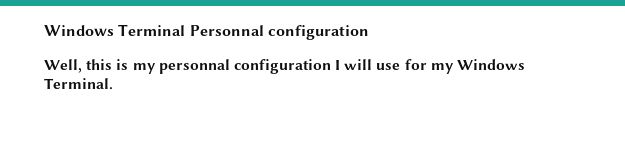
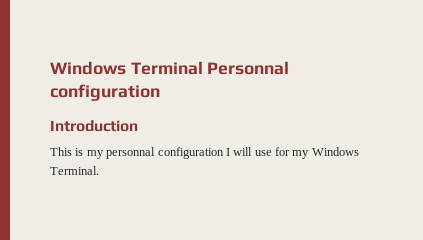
- Well, this is my personnal configuration I will use for my Windows Terminal.
+ Introduction
+ This is my personnal configuration I will use for my Windows Terminal.

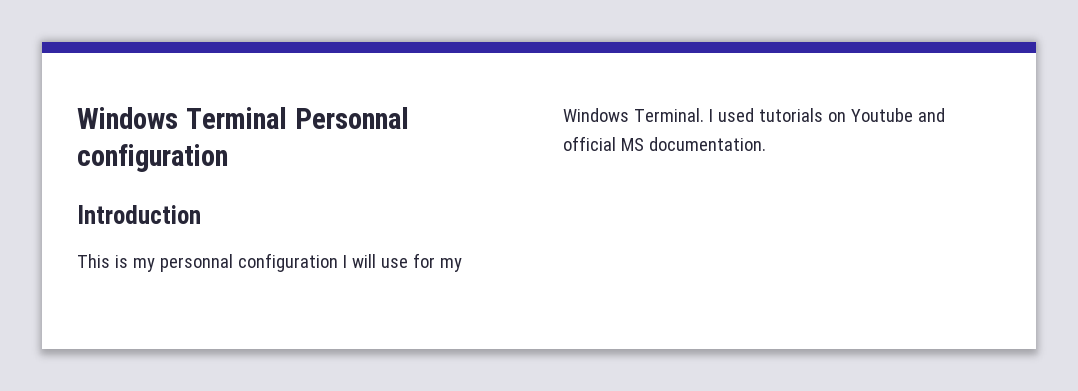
+ I used tutorials on Youtube and official MS documentation.

